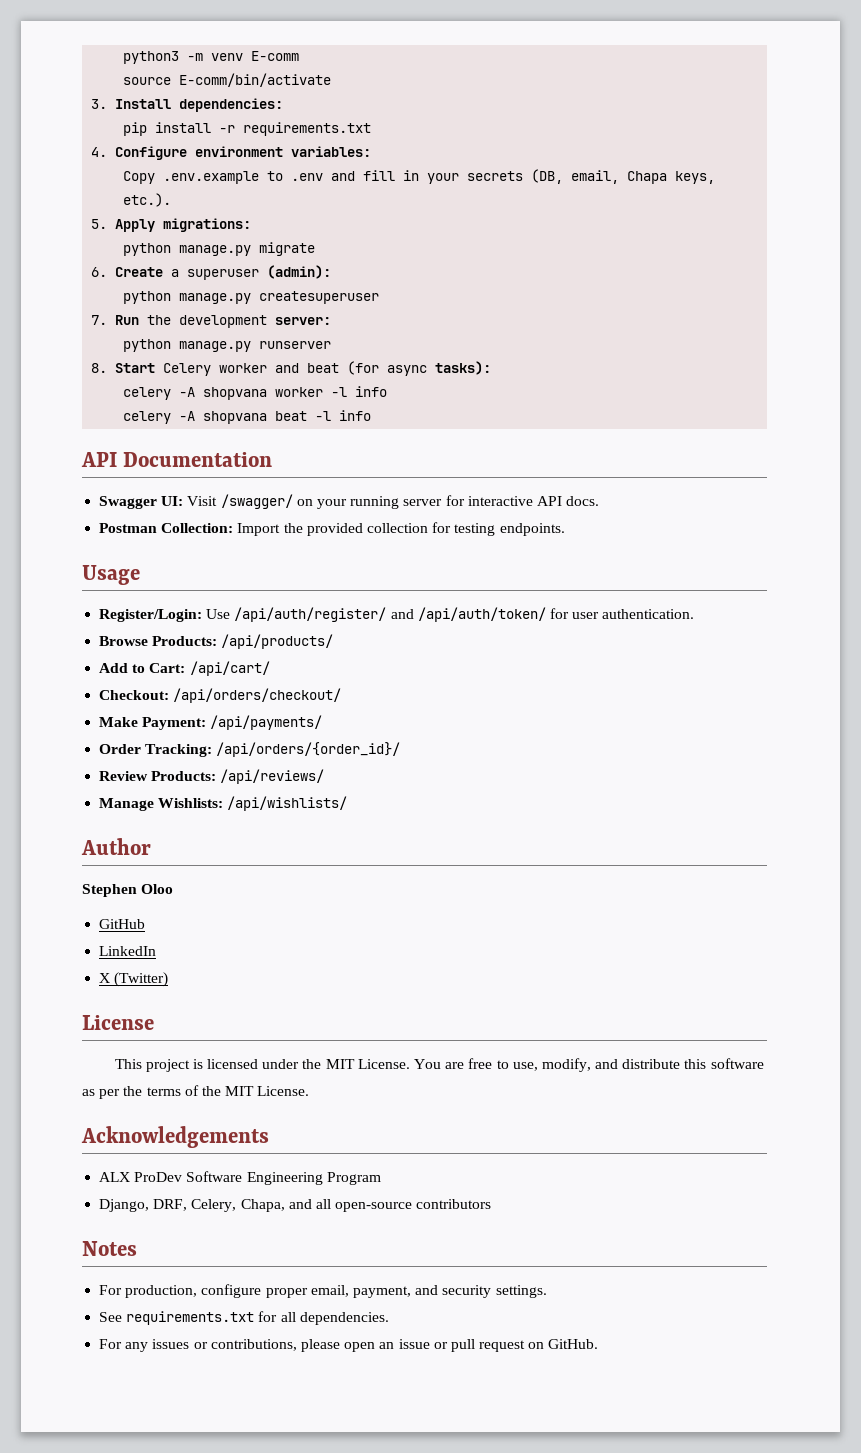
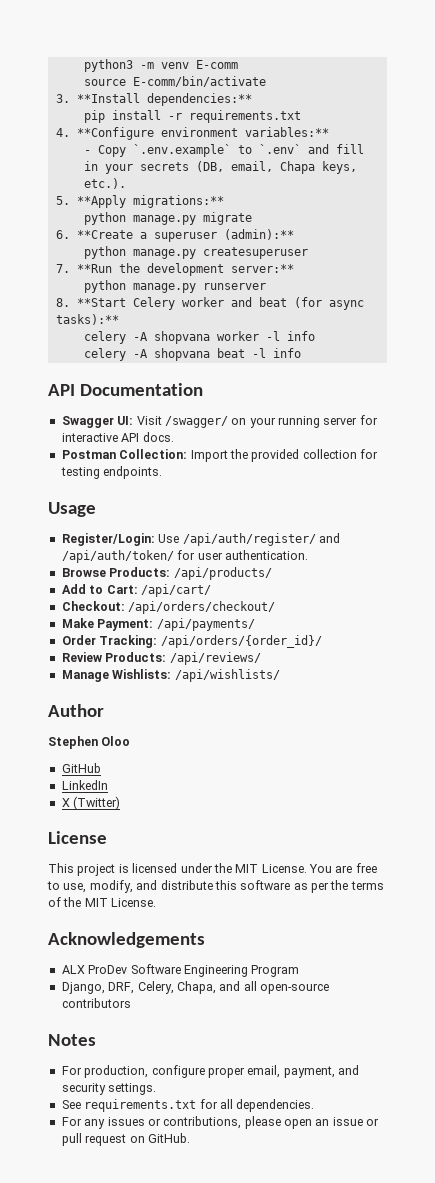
- 3. Install dependencies:
+ 3. **Install dependencies:**
- 4. Configure environment variables:
- Copy .env.example to .env and fill in your secrets (DB, email, Chapa keys, etc.).
+ 4. **Configure environment variables:**
+ - Copy `.env.example` to `.env` and fill in your secrets (DB, email, Chapa keys, etc.).
- 5. Apply migrations:
+ 5. **Apply migrations:**
- 6. Create a superuser (admin):
+ 6. **Create a superuser (admin):**
- 7. Run the development server:
+ 7. **Run the development server:**
- 8. Start Celery worker and beat (for async tasks):
+ 8. **Start Celery worker and beat (for async tasks):**

